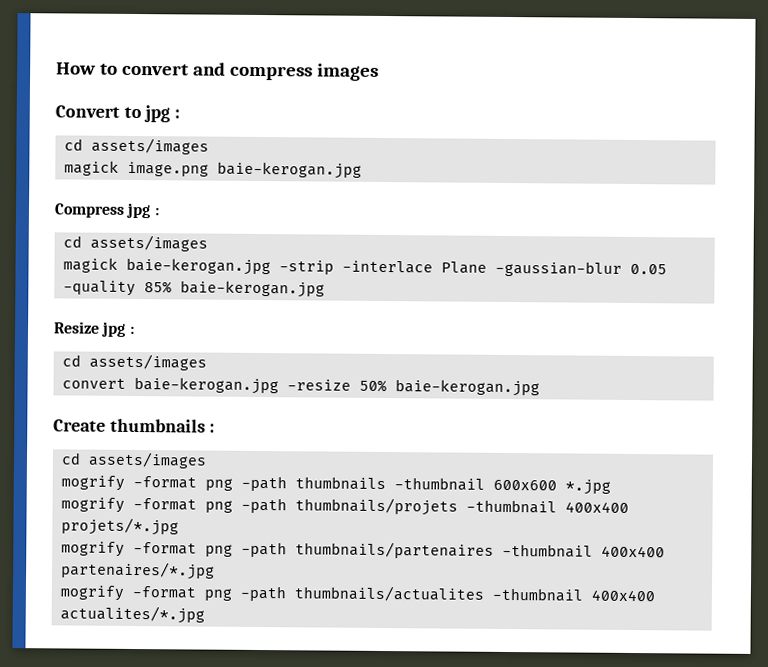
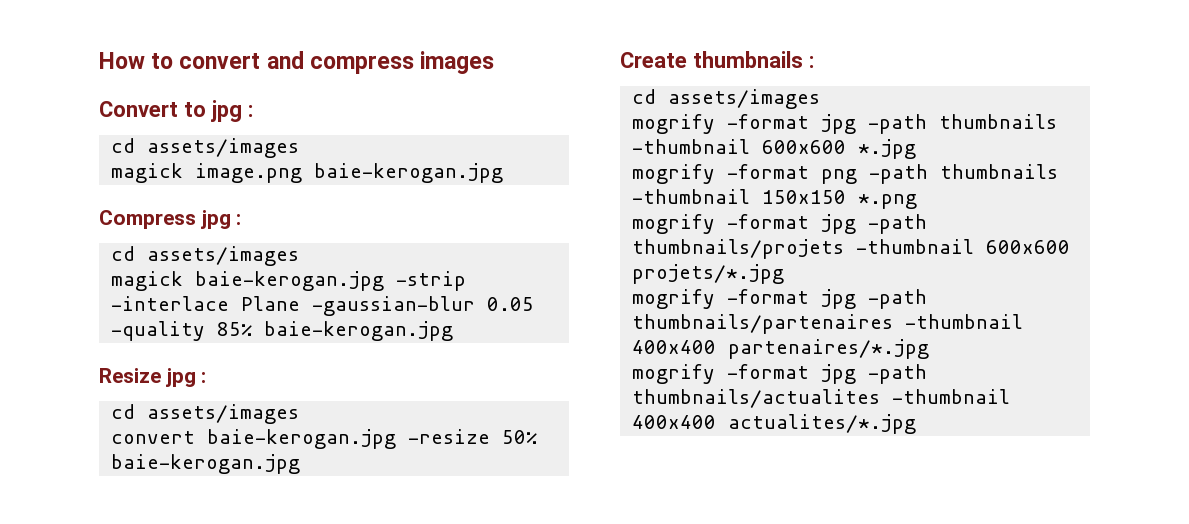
- mogrify -format png -path thumbnails -thumbnail 600x600 *.jpg
+ mogrify -format jpg -path thumbnails -thumbnail 600x600 *.jpg
- mogrify -format png -path thumbnails/projets -thumbnail 400x400 projets/*.jpg
+ mogrify -format png -path thumbnails -thumbnail 150x150 *.png
+ mogrify -format jpg -path thumbnails/projets -thumbnail 600x600 projets/*.jpg
- mogrify -format png -path thumbnails/partenaires -thumbnail 400x400 partenaires/*.jpg
+ mogrify -format jpg -path thumbnails/partenaires -thumbnail 400x400 partenaires/*.jpg
- mogrify -format png -path thumbnails/actualites -thumbnail 400x400 actualites/*.jpg
+ mogrify -format jpg -path thumbnails/actualites -thumbnail 400x400 actualites/*.jpg

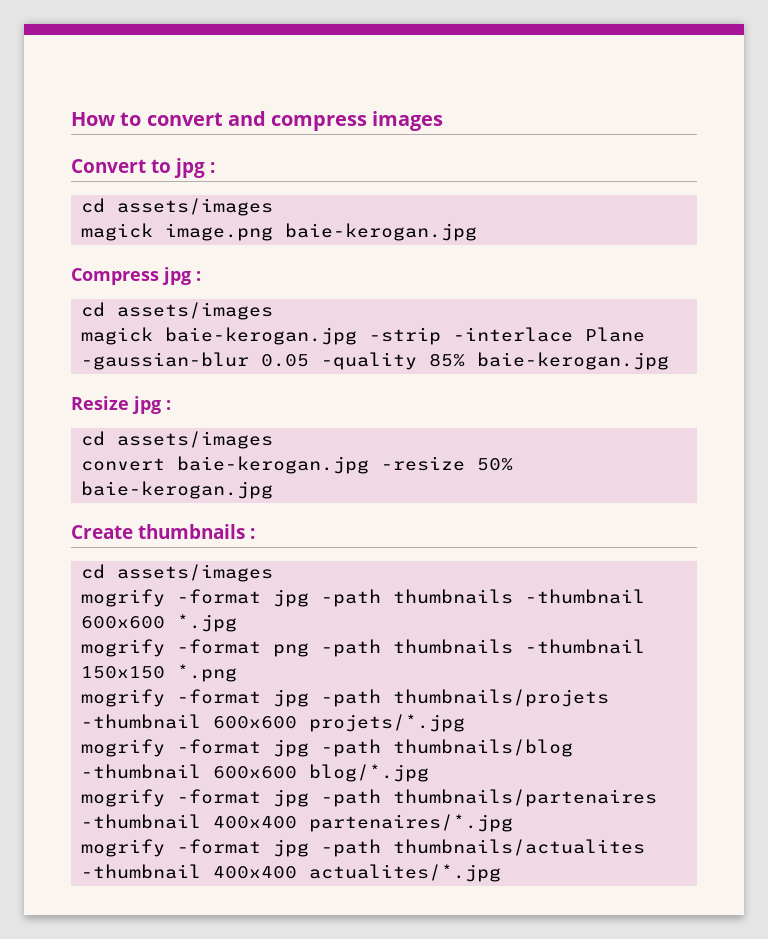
+ mogrify -format jpg -path thumbnails/blog -thumbnail 600x600 blog/*.jpg

